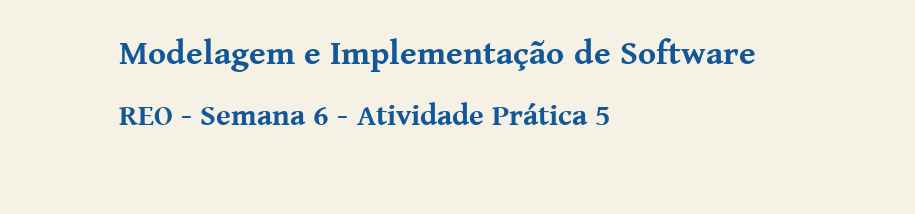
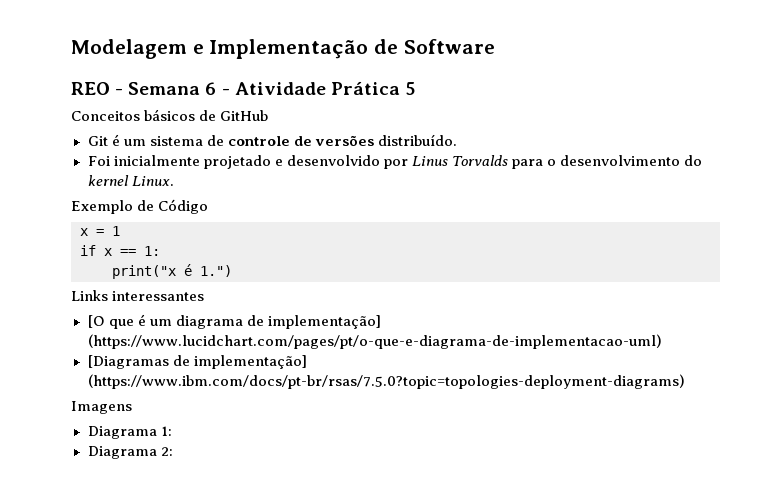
+ Conceitos básicos de GitHub
+ Git é um sistema de controle de versões distribuído.
+ Foi inicialmente projetado e desenvolvido por Linus Torvalds para o desenvolvimento do kernel Linux.
+ Exemplo de Código
+ x = 1
+ if x == 1:
+ print("x é 1.")
+ Links interessantes
+ [O que é um diagrama de implementação] (https://www.lucidchart.com/pages/pt/o-que-e-diagrama-de-implementacao-uml)
+ [Diagramas de implementação] (https://www.ibm.com/docs/pt-br/rsas/7.5.0?topic=topologies-deployment-diagrams)
+ Imagens
+ Diagrama 1:
+ Diagrama 2:

